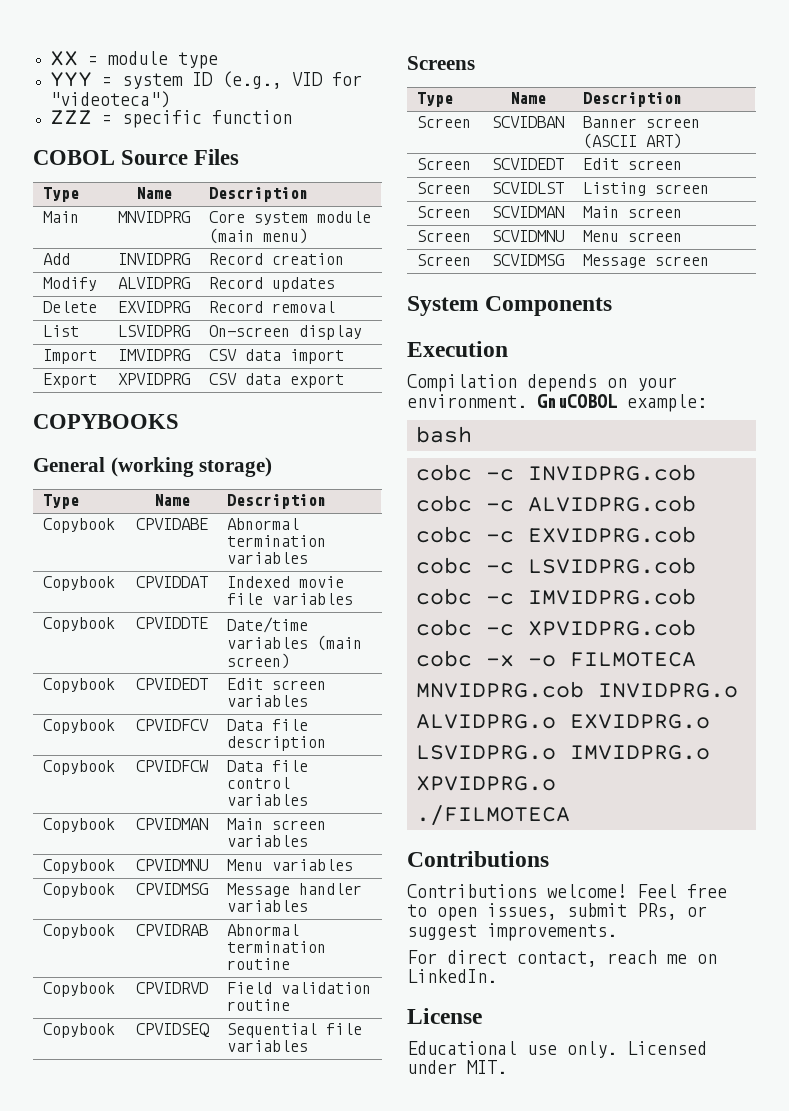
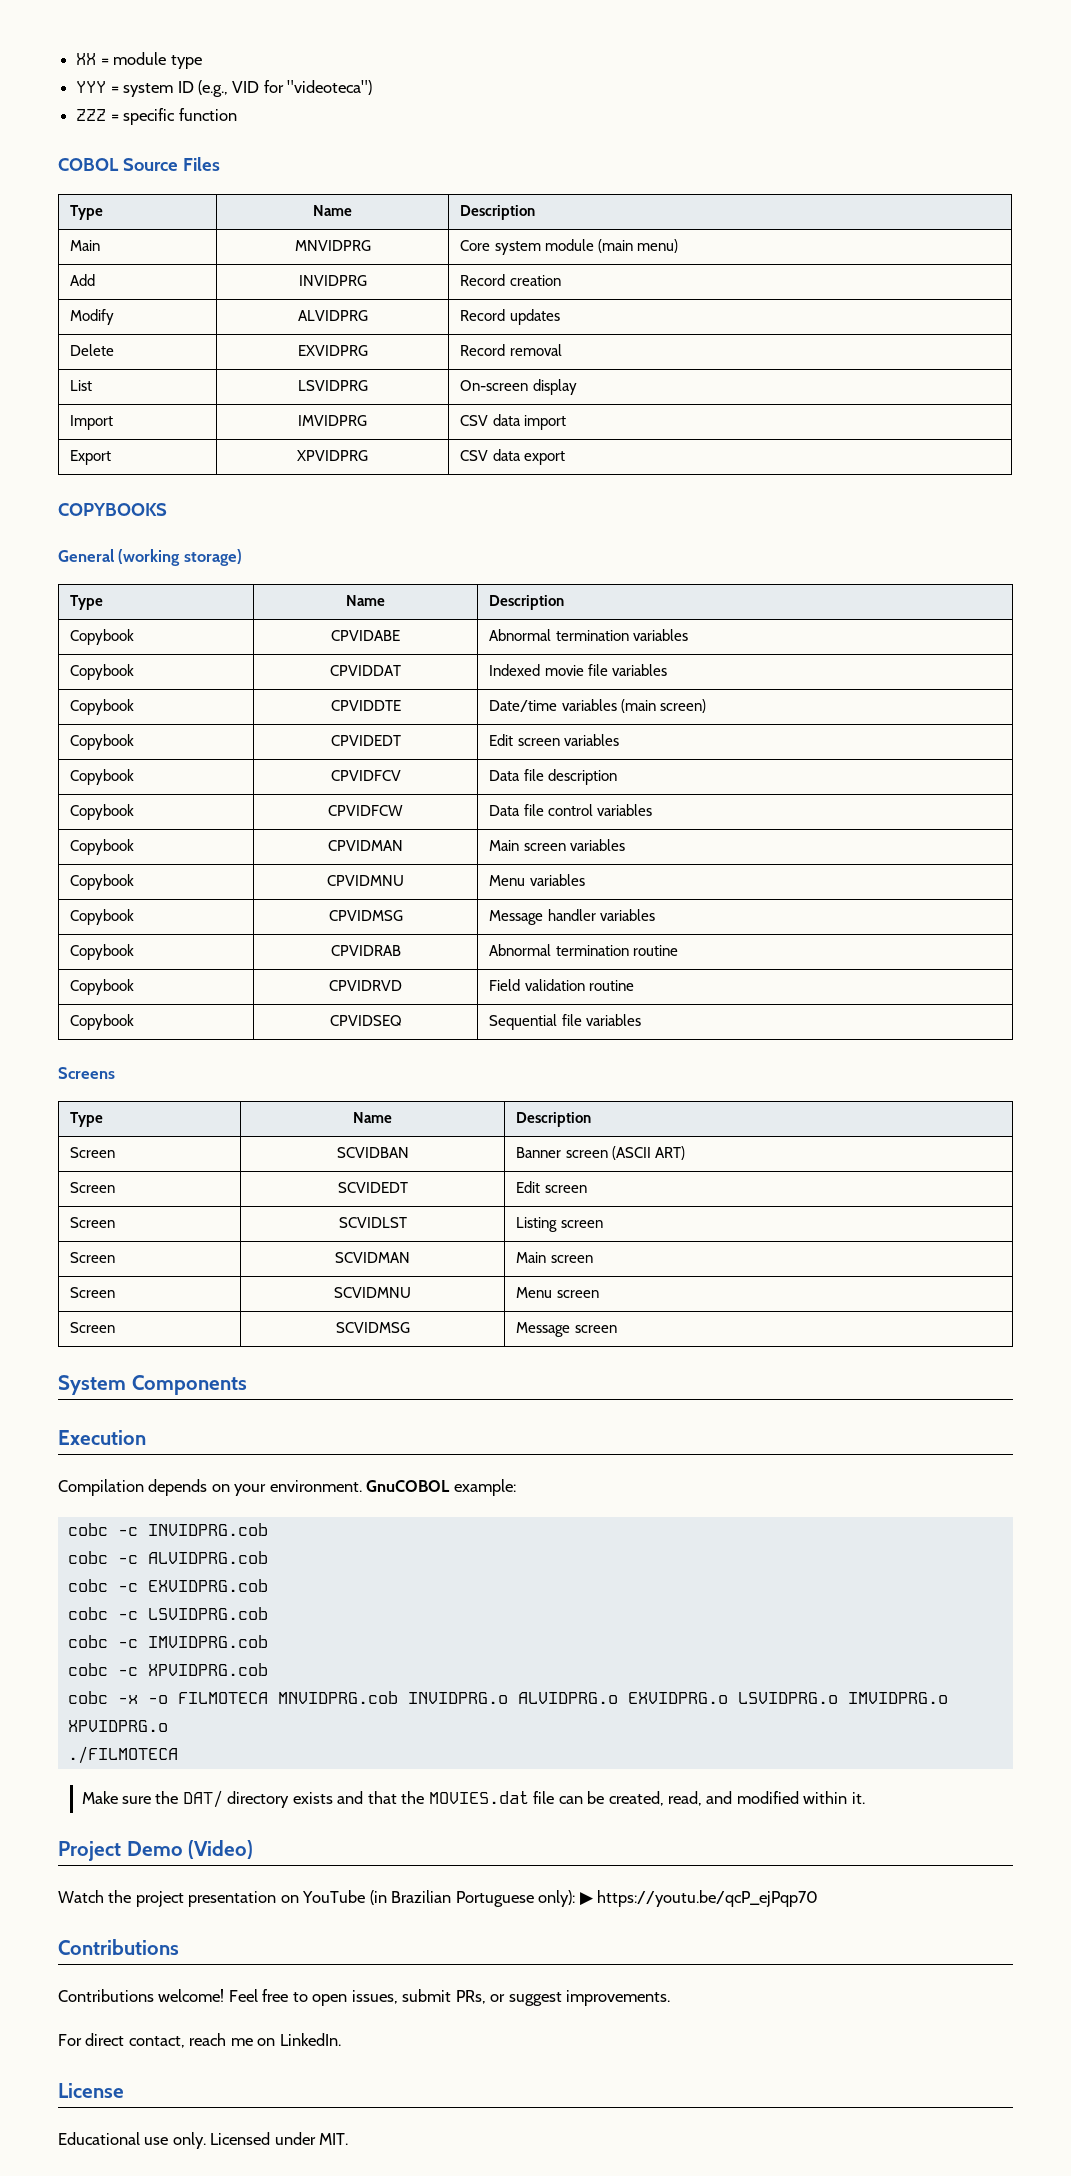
- bash
+ Make sure the DAT/ directory exists and that the MOVIES.dat file can be created, read, and modified within it.
+ Project Demo (Video)
+ Watch the project presentation on YouTube (in Brazilian Portuguese only): ▶ https://youtu.be/qcP_ejPqp70

